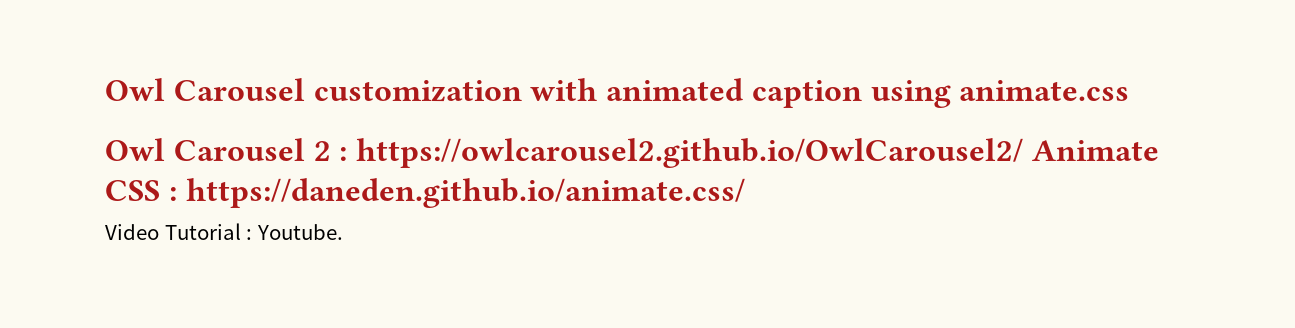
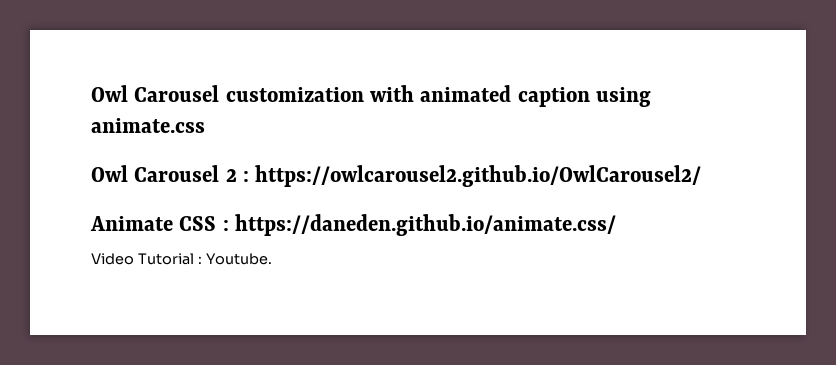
- Owl Carousel 2 : https://owlcarousel2.github.io/OwlCarousel2/ Animate CSS : https://daneden.github.io/animate.css/
+ Owl Carousel 2 : https://owlcarousel2.github.io/OwlCarousel2/
+ Animate CSS : https://daneden.github.io/animate.css/

